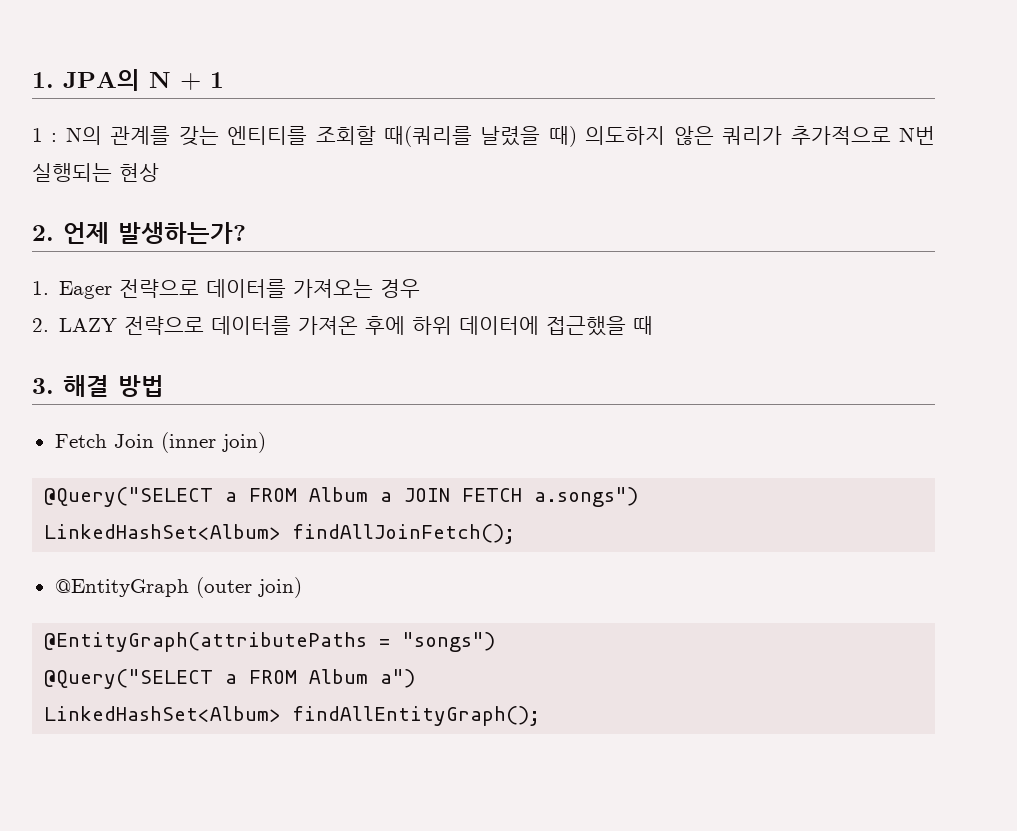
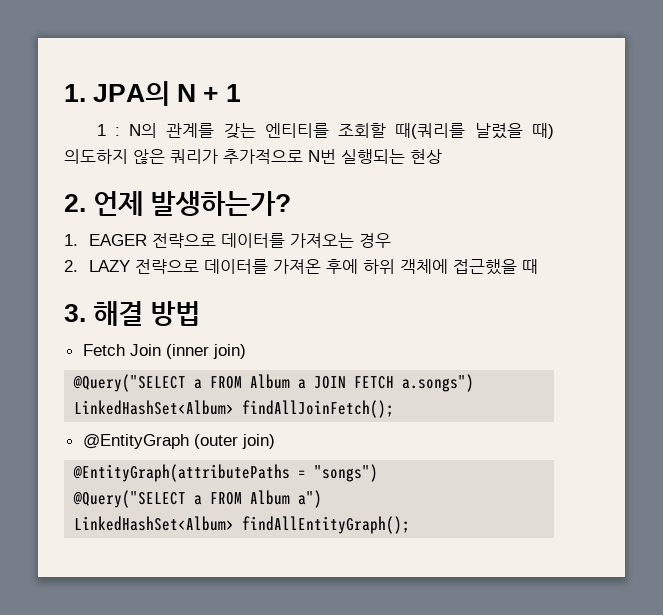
- 1. Eager 전략으로 데이터를 가져오는 경우
+ 1. EAGER 전략으로 데이터를 가져오는 경우
- 2. LAZY 전략으로 데이터를 가져온 후에 하위 데이터에 접근했을 때
+ 2. LAZY 전략으로 데이터를 가져온 후에 하위 객체에 접근했을 때

